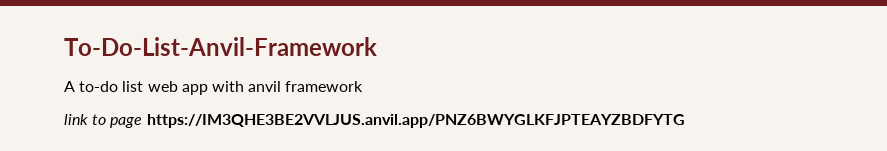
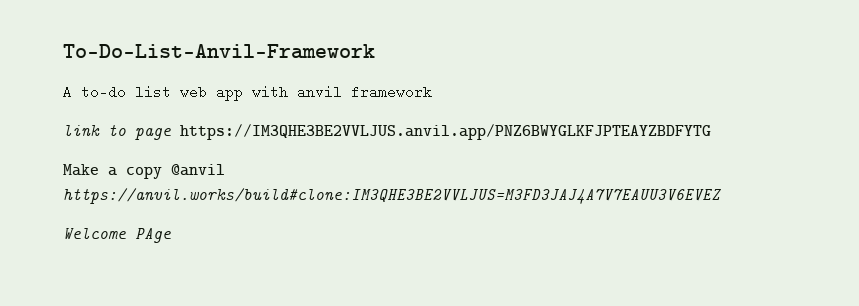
+ Make a copy @anvil https://anvil.works/build#clone:IM3QHE3BE2VVLJUS=M3FD3JAJ4A7V7EAUU3V6EVEZ
+ Welcome PAge

